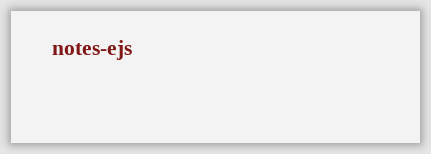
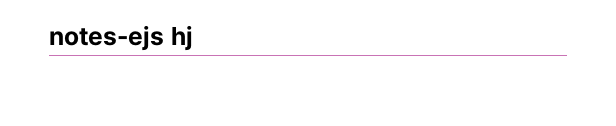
- notes-ejs
+ notes-ejs hj

